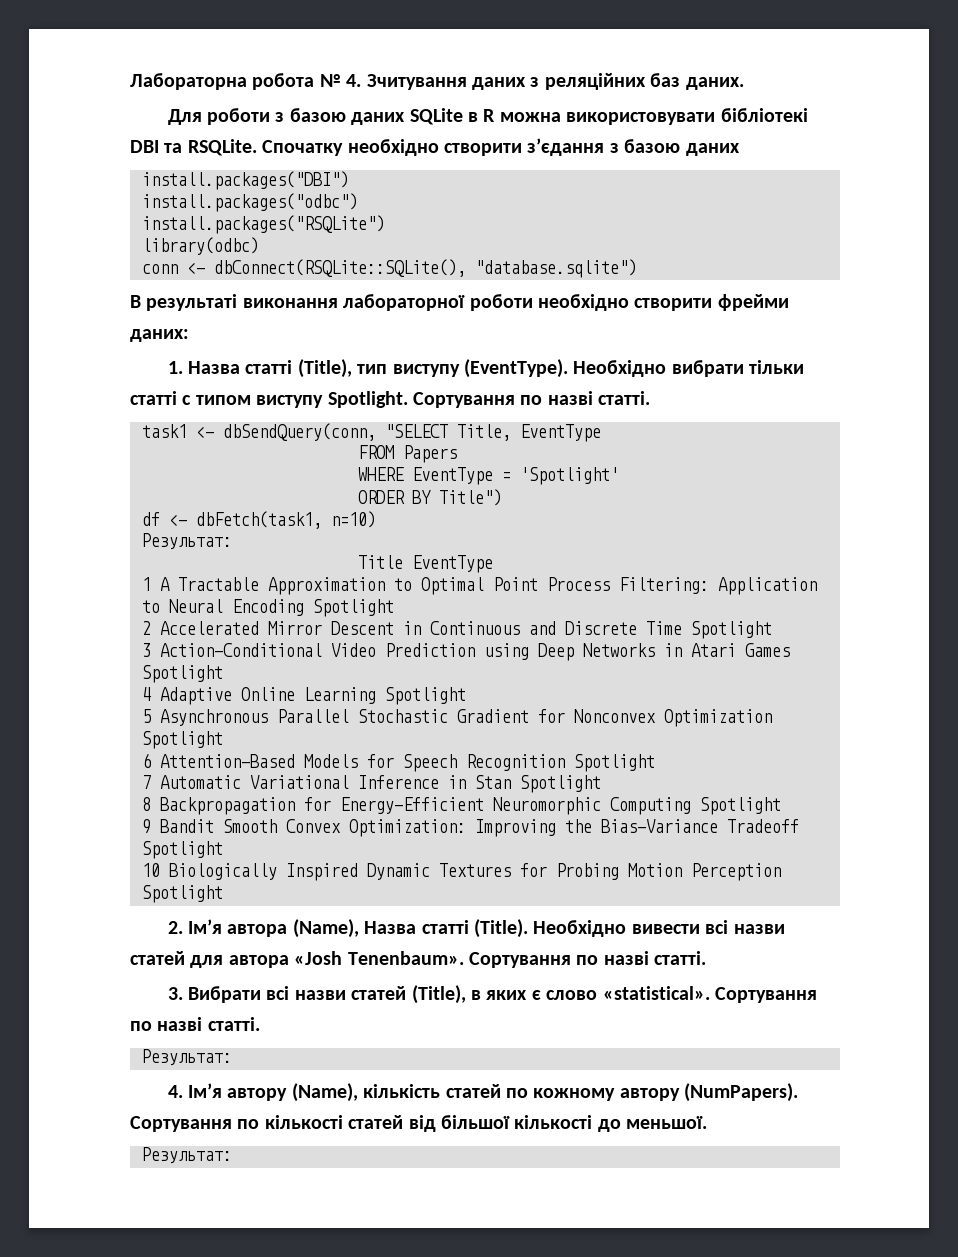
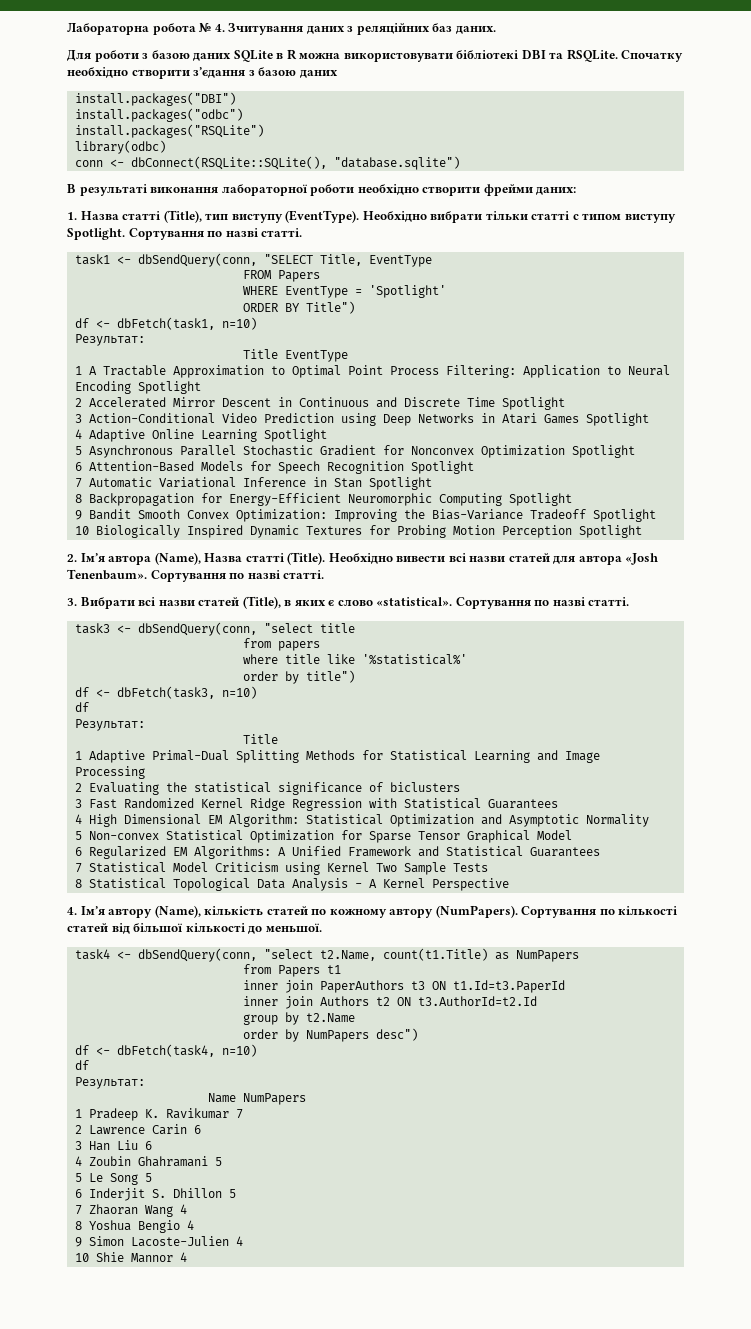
  3. Вибрати всі назви статей (Title), в яких є слово «statistical». Сортування по назві статті.
+ task3 <- dbSendQuery(conn, "select title
+ from papers
+ where title like '%statistical%'
+ order by title")
+ df <- dbFetch(task3, n=10)
+ df
  Результат:
+ Title
+ 1 Adaptive Primal-Dual Splitting Methods for Statistical Learning and Image Processing
+ 2 Evaluating the statistical significance of biclusters
+ 3 Fast Randomized Kernel Ridge Regression with Statistical Guarantees
+ 4 High Dimensional EM Algorithm: Statistical Optimization and Asymptotic Normality
+ 5 Non-convex Statistical Optimization for Sparse Tensor Graphical Model
+ 6 Regularized EM Algorithms: A Unified Framework and Statistical Guarantees
+ 7 Statistical Model Criticism using Kernel Two Sample Tests
+ 8 Statistical Topological Data Analysis - A Kernel Perspective
  Сортування по кількості статей від більшої кількості до меньшої.
+ task4 <- dbSendQuery(conn, "select t2.Name, count(t1.Title) as NumPapers
+ from Papers t1
+ inner join PaperAuthors t3 ON t1.Id=t3.PaperId
+ inner join Authors t2 ON t3.AuthorId=t2.Id
+ group by t2.Name
+ order by NumPapers desc")
+ df <- dbFetch(task4, n=10)
+ df
  Результат:
+ Name NumPapers
+ 1 Pradeep K. Ravikumar 7
+ 2 Lawrence Carin 6
+ 3 Han Liu 6
+ 4 Zoubin Ghahramani 5
+ 5 Le Song 5
+ 6 Inderjit S. Dhillon 5
+ 7 Zhaoran Wang 4
+ 8 Yoshua Bengio 4
+ 9 Simon Lacoste-Julien 4
+ 10 Shie Mannor 4

